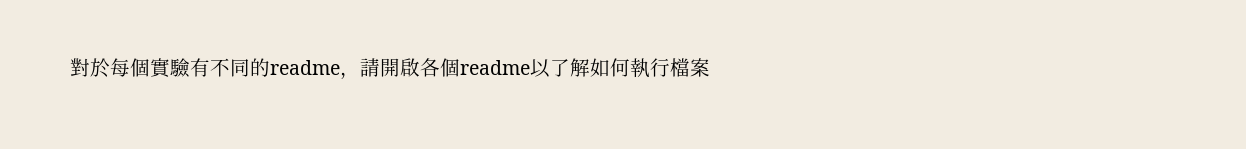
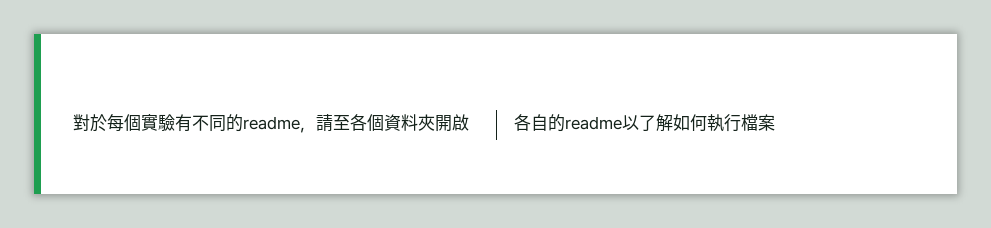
- 對於每個實驗有不同的readme，請開啟各個readme以了解如何執行檔案
+ 對於每個實驗有不同的readme，請至各個資料夾開啟各自的readme以了解如何執行檔案

